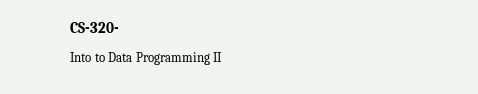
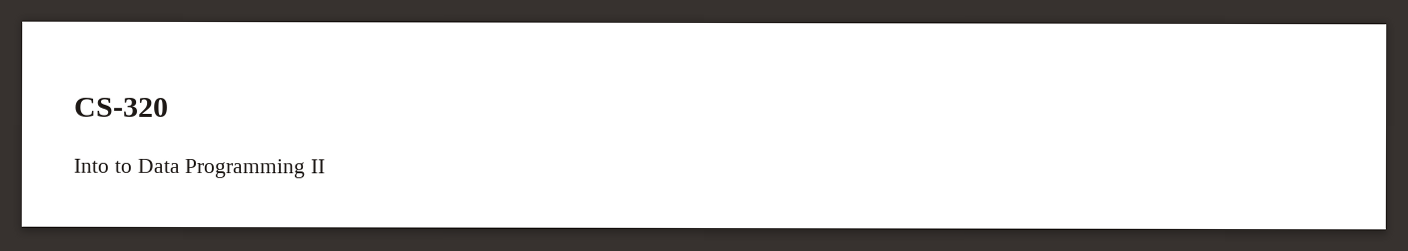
- CS-320-
+ CS-320

